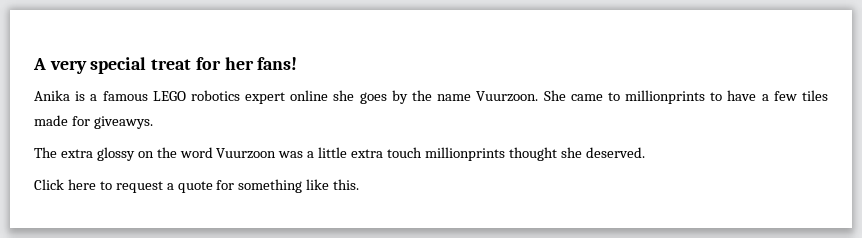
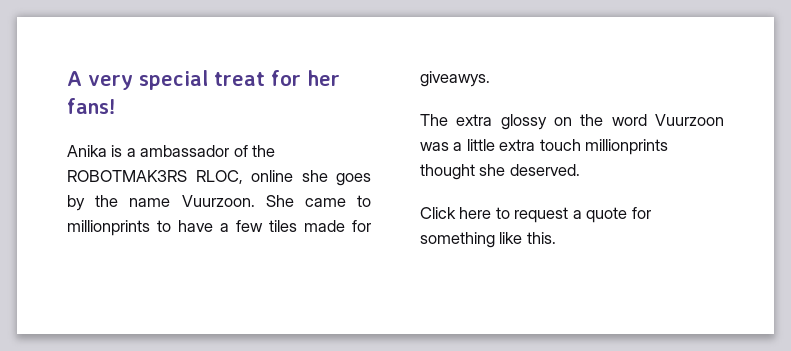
- Anika is a famous LEGO robotics expert online she goes by the name Vuurzoon.
+ Anika is a ambassador of the ROBOTMAK3RS RLOC, online she goes by the name Vuurzoon.

